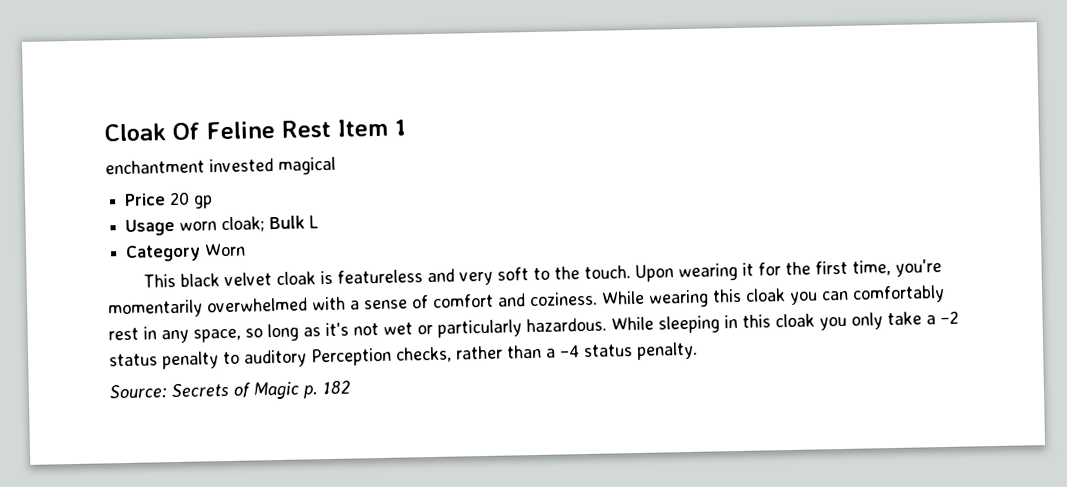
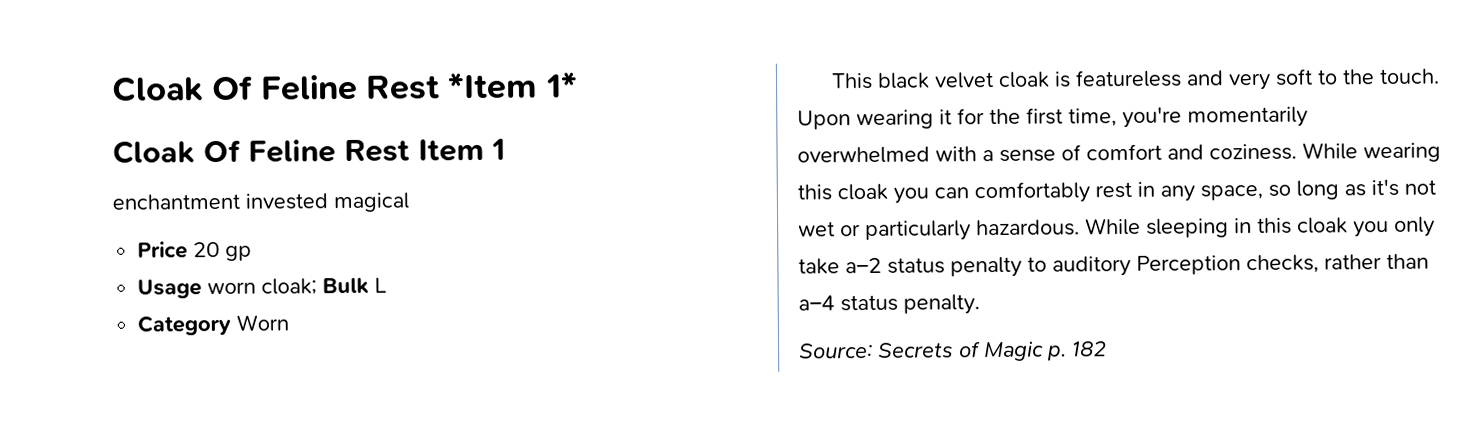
+ Cloak Of Feline Rest *Item 1*
- While sleeping in this cloak you only take a –2 status penalty to auditory Perception checks, rather than a –4 status penalty.
+ While sleeping in this cloak you only take a–2 status penalty to auditory Perception checks, rather than a–4 status penalty.

